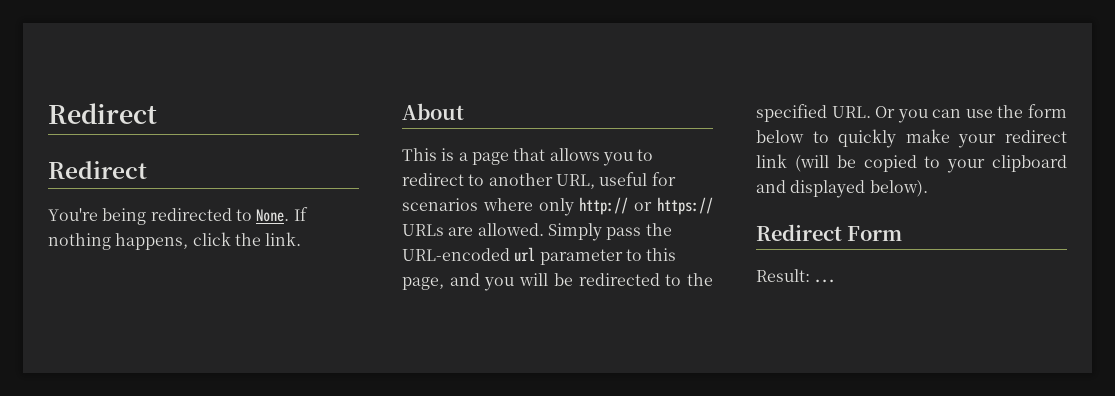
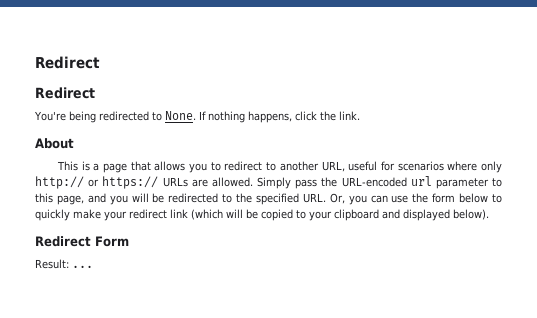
- Simply pass the URL-encoded url parameter to this page, and you will be redirected to the specified URL. Or you can use the form below to quickly make your redirect link (will be copied to your clipboard and displayed below).
+ Simply pass the URL-encoded url parameter to this page, and you will be redirected to the specified URL. Or, you can use the form below to quickly make your redirect link (which will be copied to your clipboard and displayed below).

